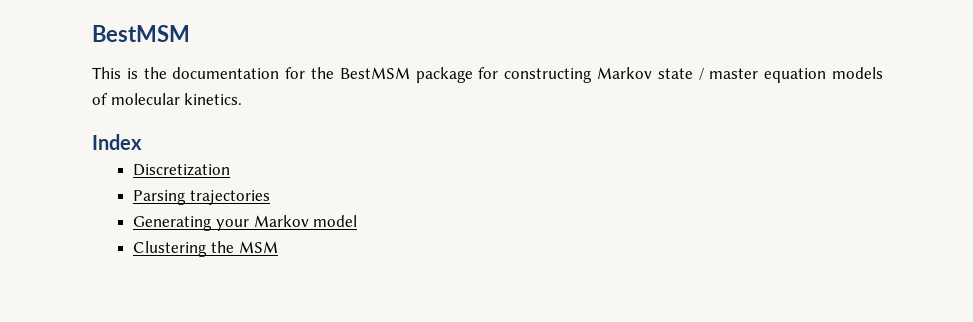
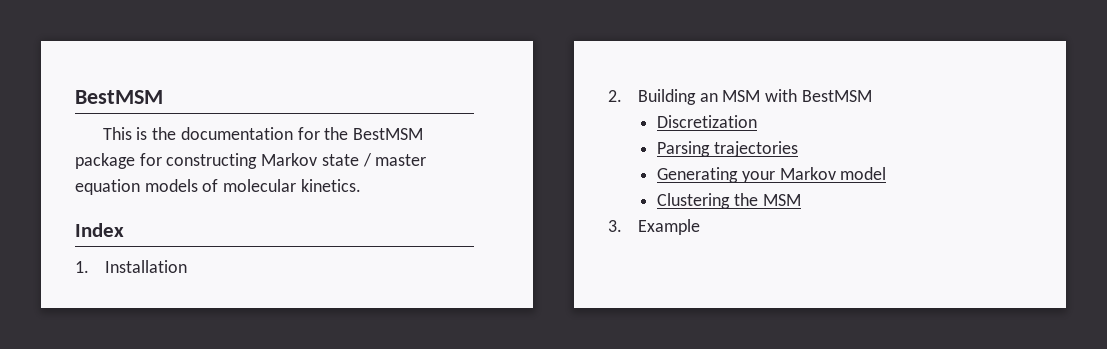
+ 1. Installation
+ 2. Building an MSM with BestMSM
+ 3. Example

